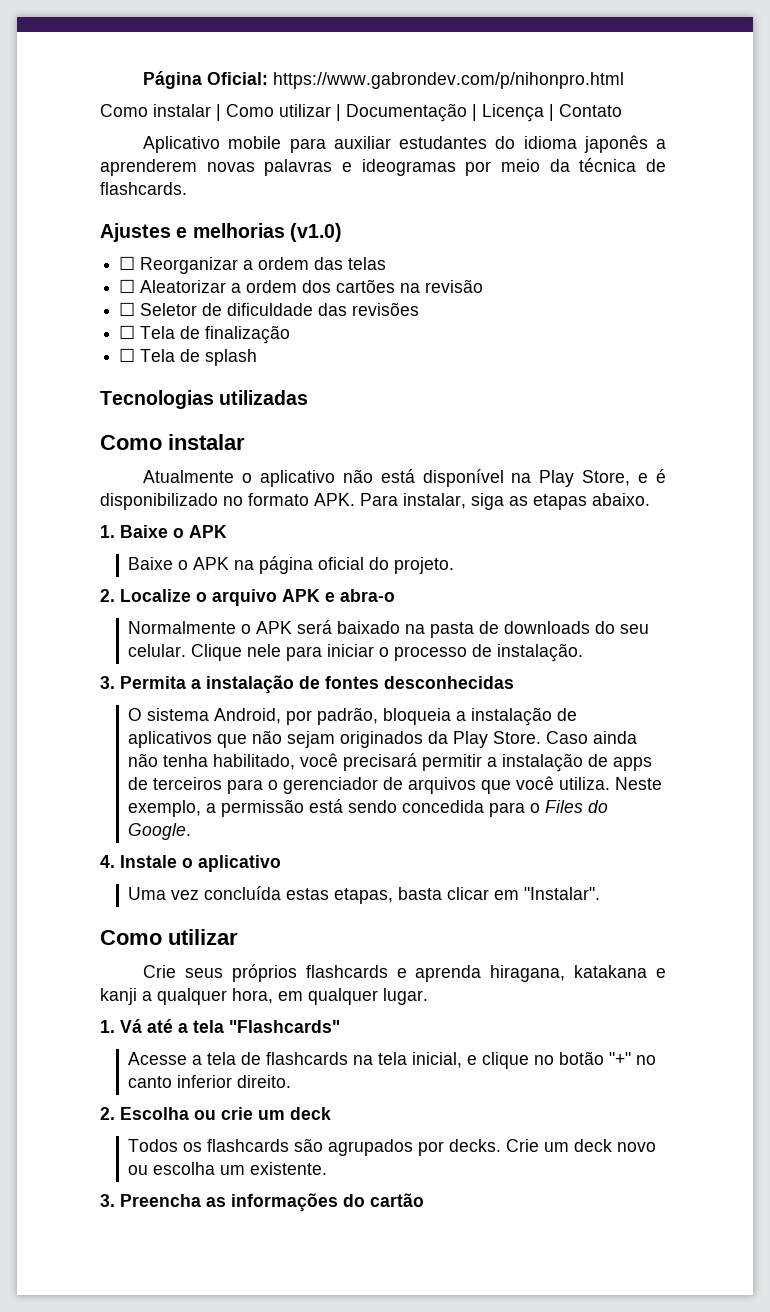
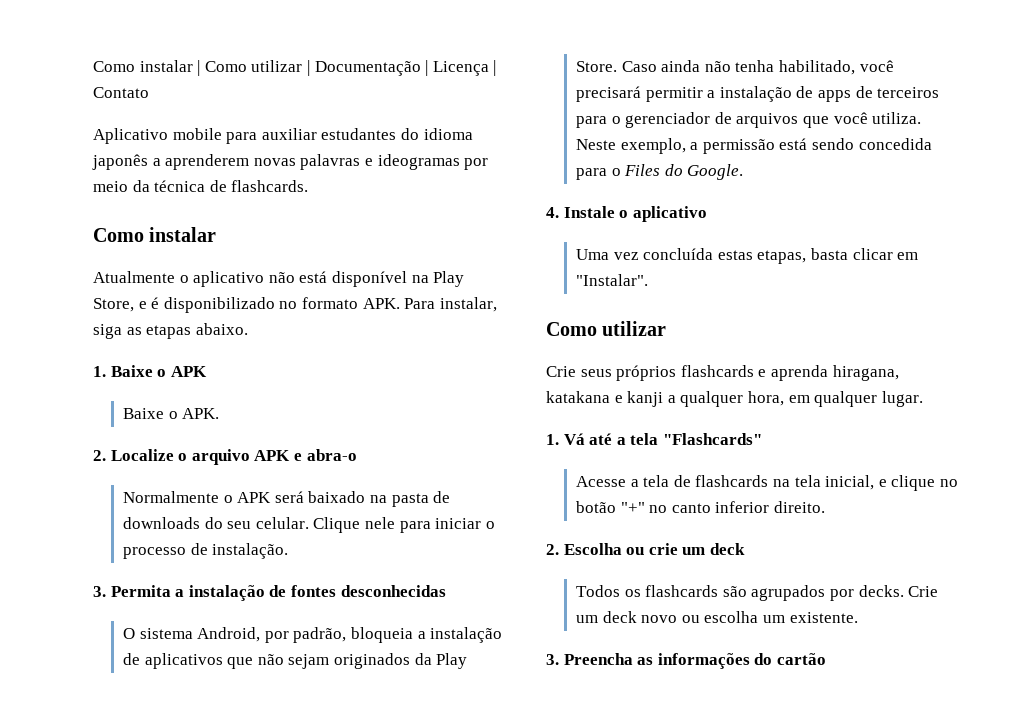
- Página Oficial: https://www.gabrondev.com/p/nihonpro.html
- Ajustes e melhorias (v1.0)
- ☐ Reorganizar a ordem das telas
- ☐ Aleatorizar a ordem dos cartões na revisão
- ☐ Seletor de dificuldade das revisões
- ☐ Tela de finalização
- ☐ Tela de splash
- Tecnologias utilizadas
- Baixe o APK na página oficial do projeto.
+ Baixe o APK.

